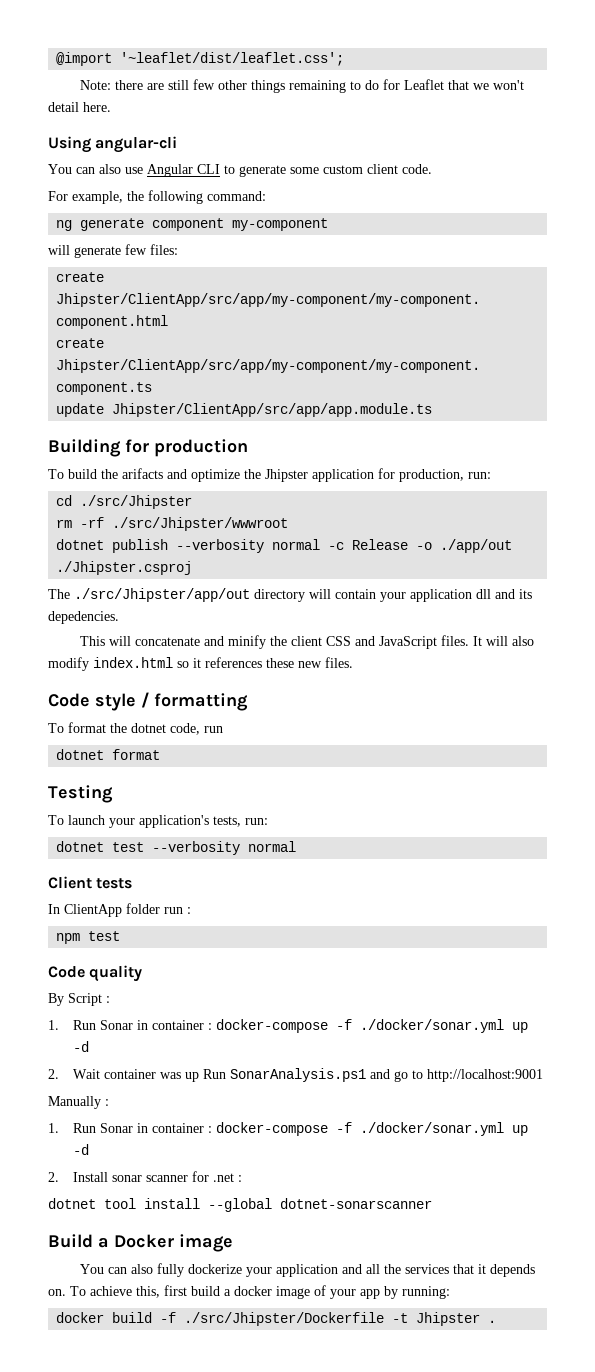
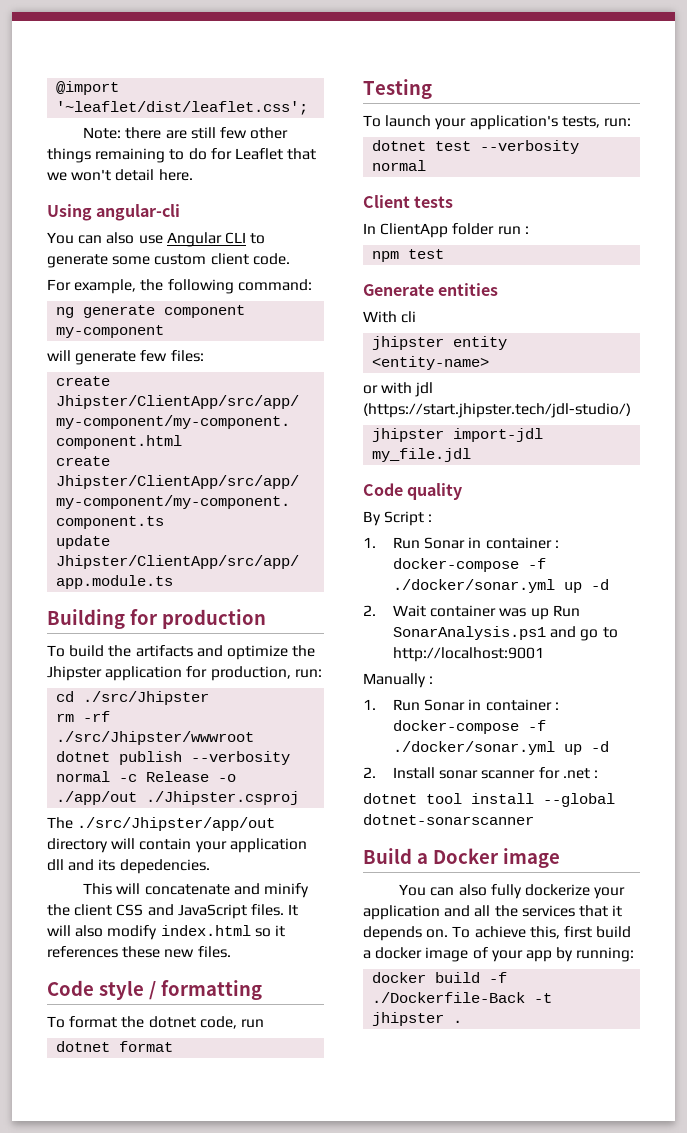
- To build the arifacts and optimize the Jhipster application for production, run:
+ To build the artifacts and optimize the Jhipster application for production, run:
+ Generate entities
+ With cli
+ jhipster entity <entity-name>
+ or with jdl (https://start.jhipster.tech/jdl-studio/)
+ jhipster import-jdl my_file.jdl
- docker build -f ./src/Jhipster/Dockerfile -t Jhipster .
+ docker build -f ./Dockerfile-Back -t jhipster .

